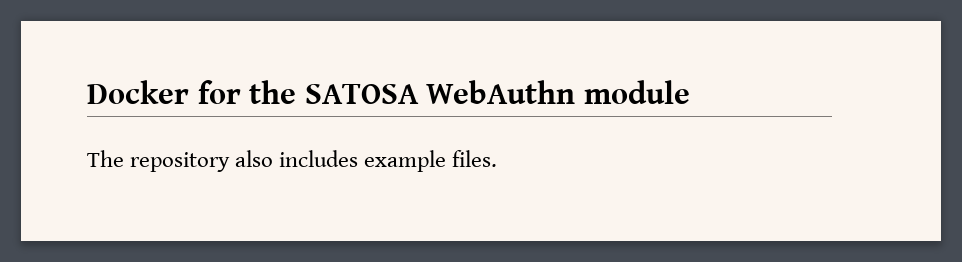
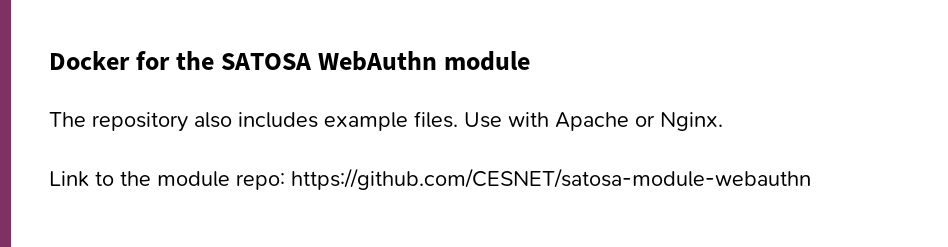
+ Use with Apache or Nginx.
+ Link to the module repo: https://github.com/CESNET/satosa-module-webauthn

